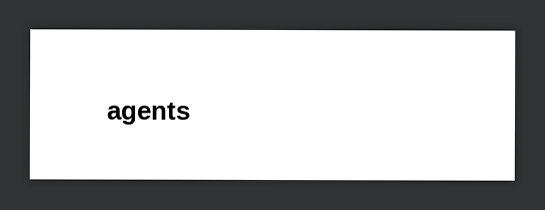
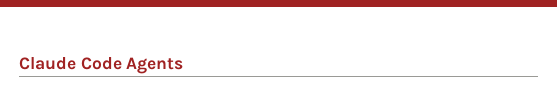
- agents
+ Claude Code Agents

